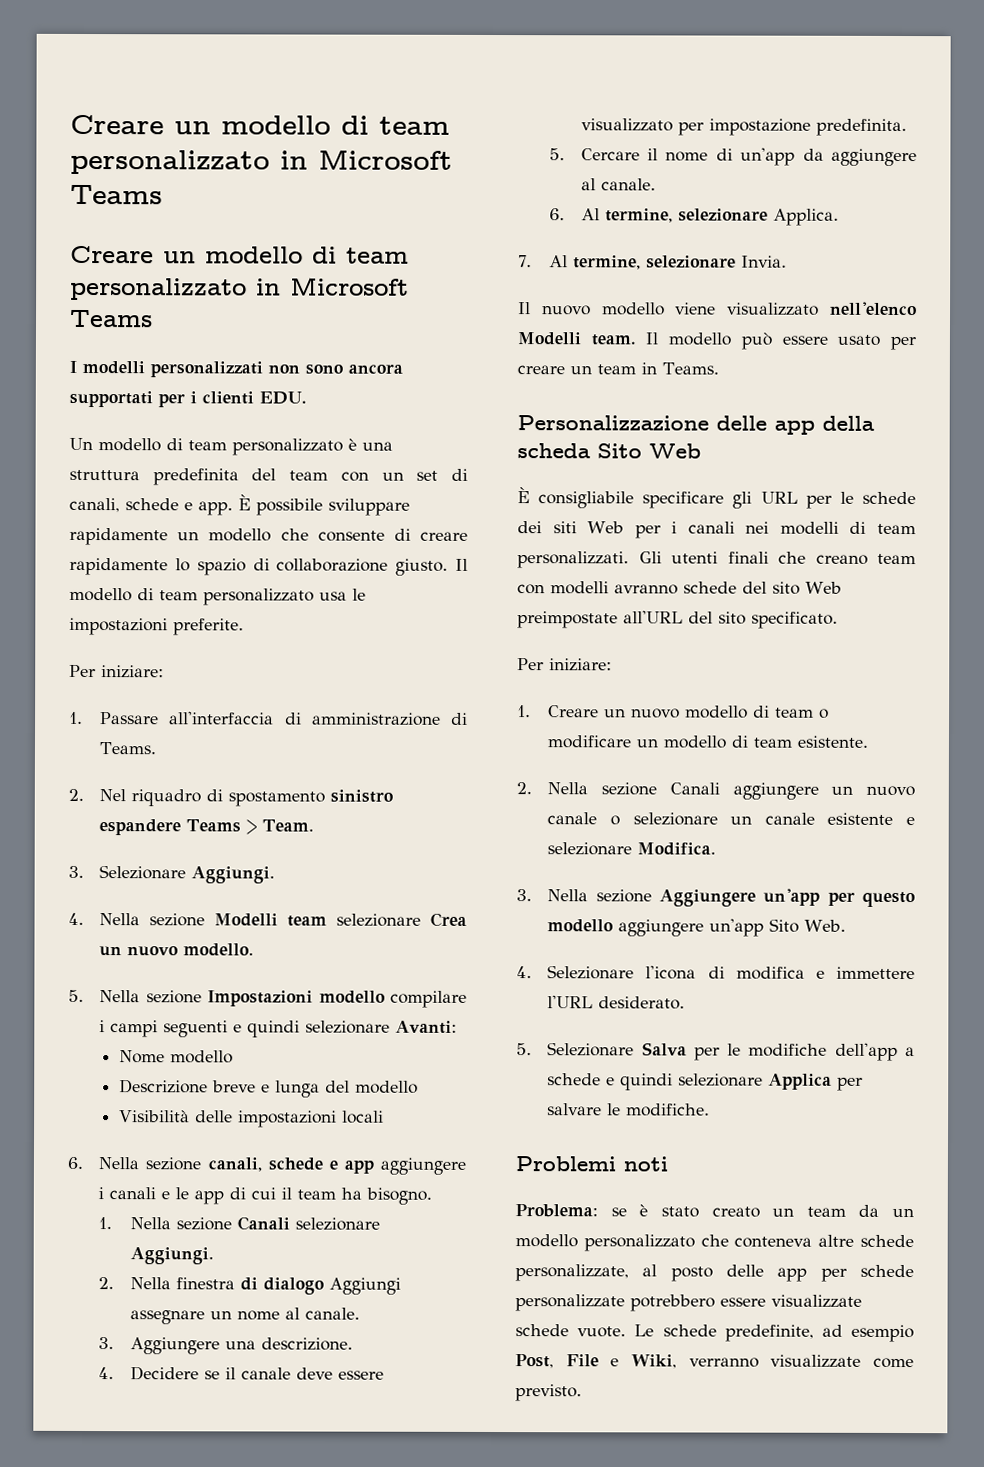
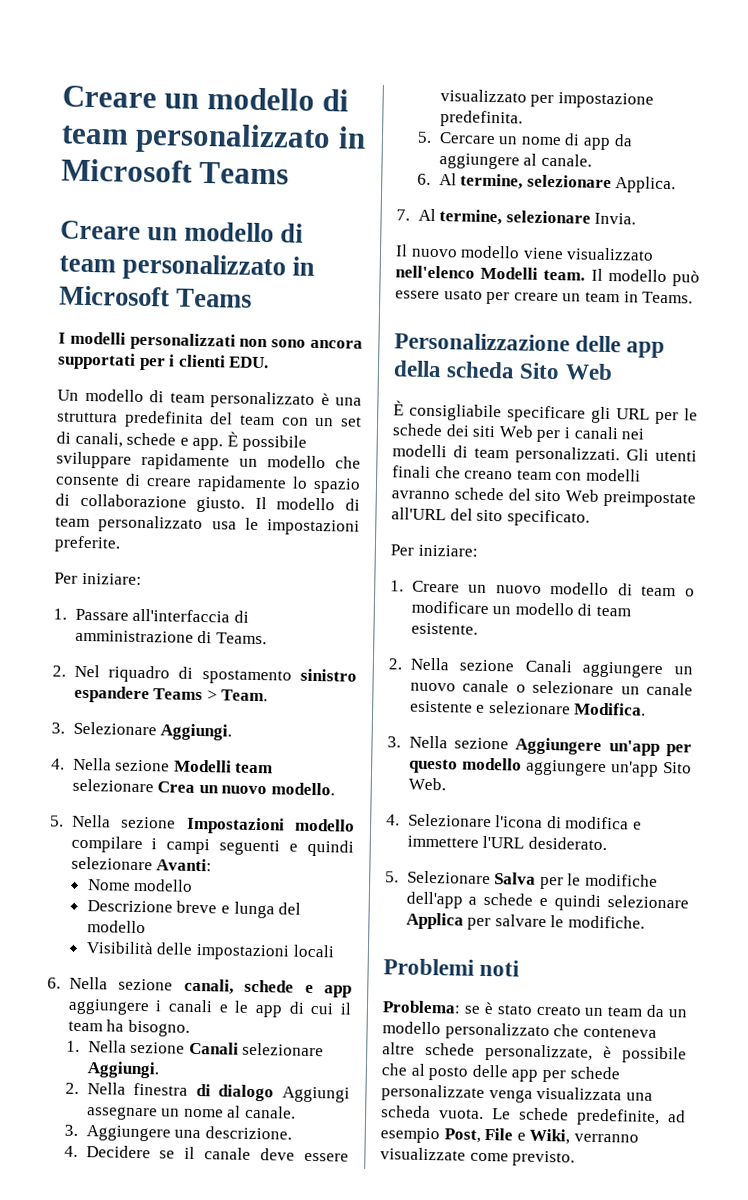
- 5. Cercare il nome di un'app da aggiungere al canale.
+ 5. Cercare un nome di app da aggiungere al canale.
- Problema: se è stato creato un team da un modello personalizzato che conteneva altre schede personalizzate, al posto delle app per schede personalizzate potrebbero essere visualizzate schede vuote.
+ Problema: se è stato creato un team da un modello personalizzato che conteneva altre schede personalizzate, è possibile che al posto delle app per schede personalizzate venga visualizzata una scheda vuota.

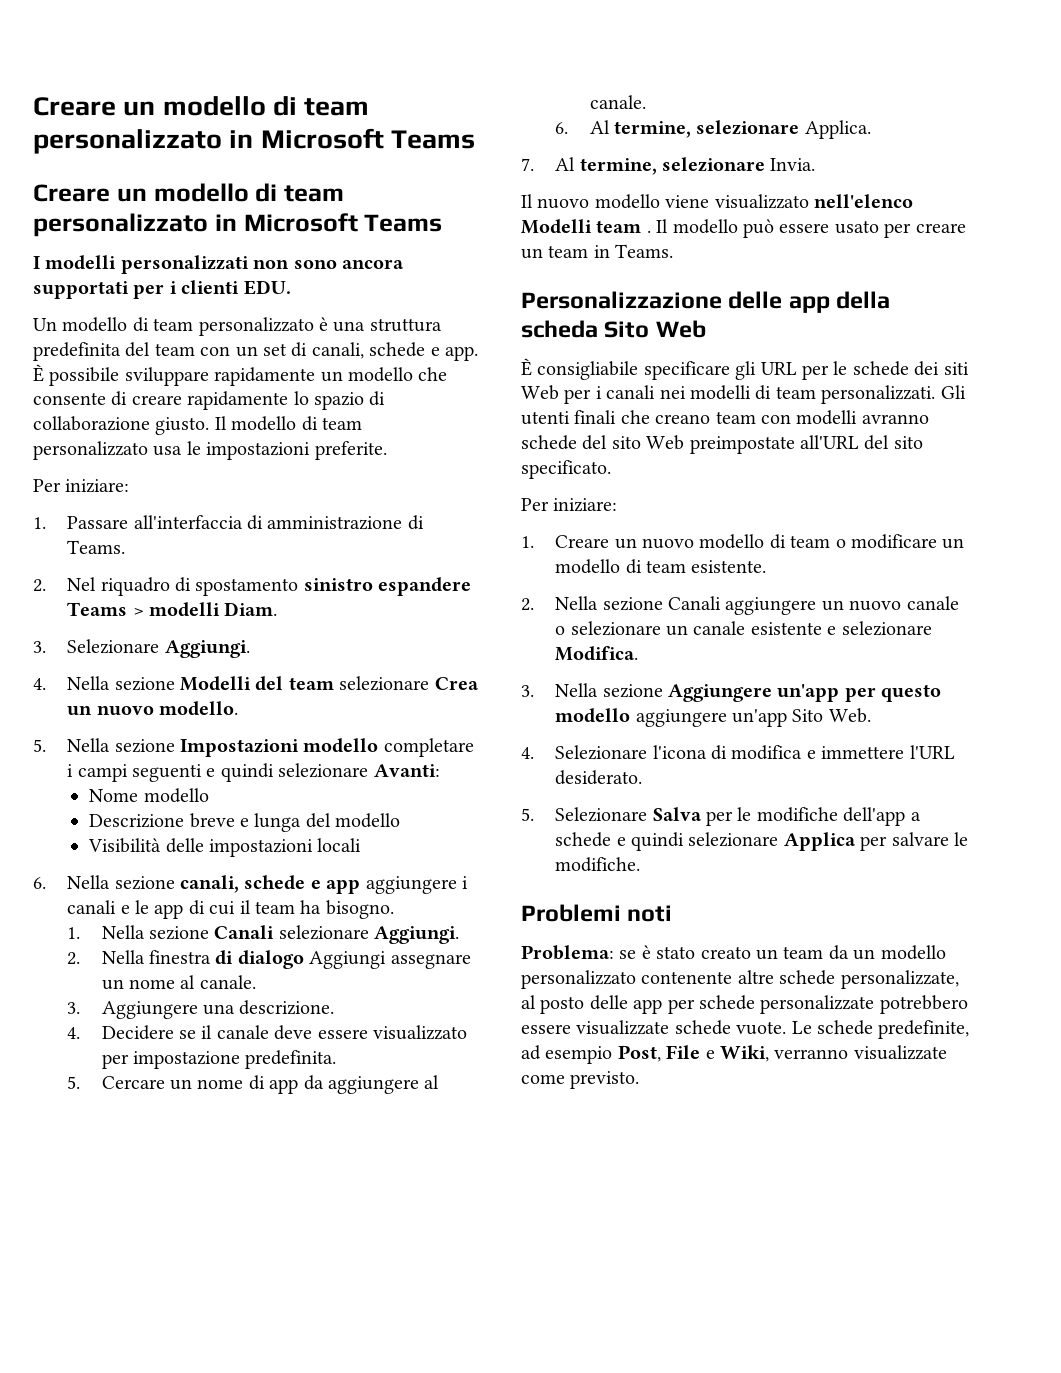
- 2. Nel riquadro di spostamento sinistro espandere Teams > Team.
+ 2. Nel riquadro di spostamento sinistro espandere Teams > modelli Diam.
- 4. Nella sezione Modelli team selezionare Crea un nuovo modello.
+ 4. Nella sezione Modelli del team selezionare Crea un nuovo modello.
- 5. Nella sezione Impostazioni modello compilare i campi seguenti e quindi selezionare Avanti:
+ 5. Nella sezione Impostazioni modello completare i campi seguenti e quindi selezionare Avanti:
- Il nuovo modello viene visualizzato nell'elenco Modelli team.
+ Il nuovo modello viene visualizzato nell'elenco Modelli team .
- Problema: se è stato creato un team da un modello personalizzato che conteneva altre schede personalizzate, è possibile che al posto delle app per schede personalizzate venga visualizzata una scheda vuota.
+ Problema: se è stato creato un team da un modello personalizzato contenente altre schede personalizzate, al posto delle app per schede personalizzate potrebbero essere visualizzate schede vuote.

